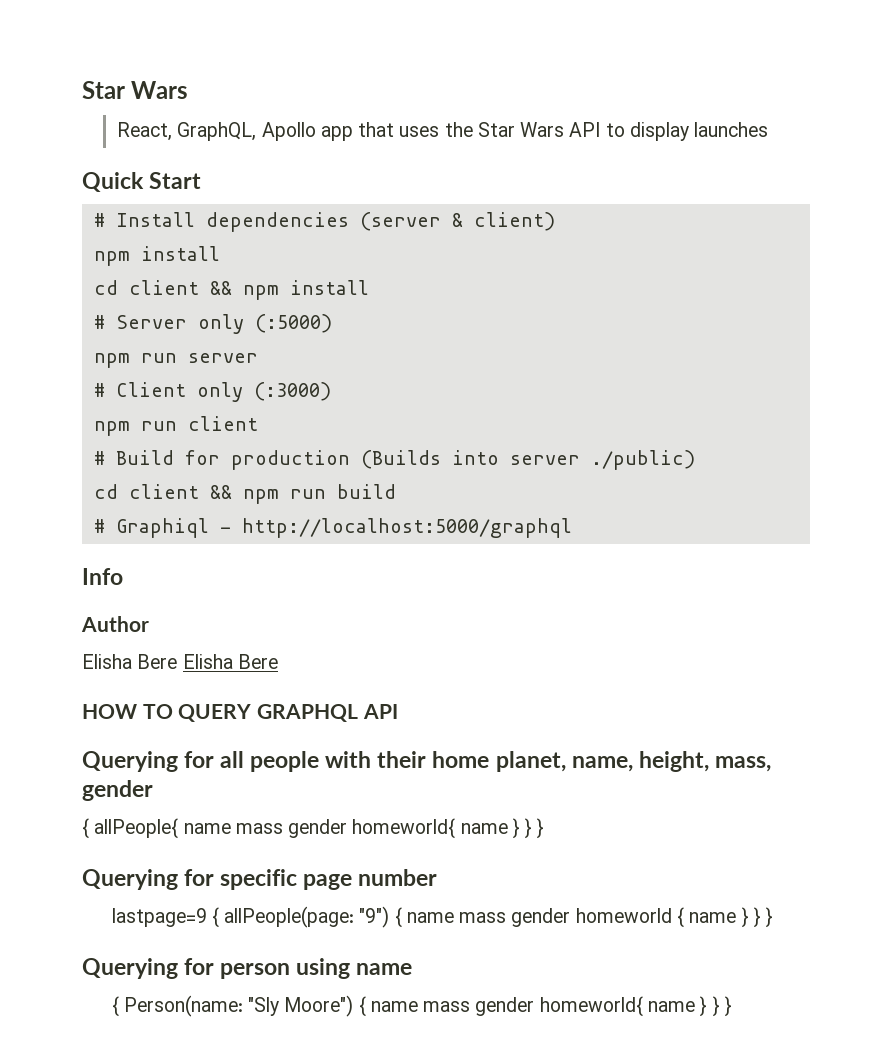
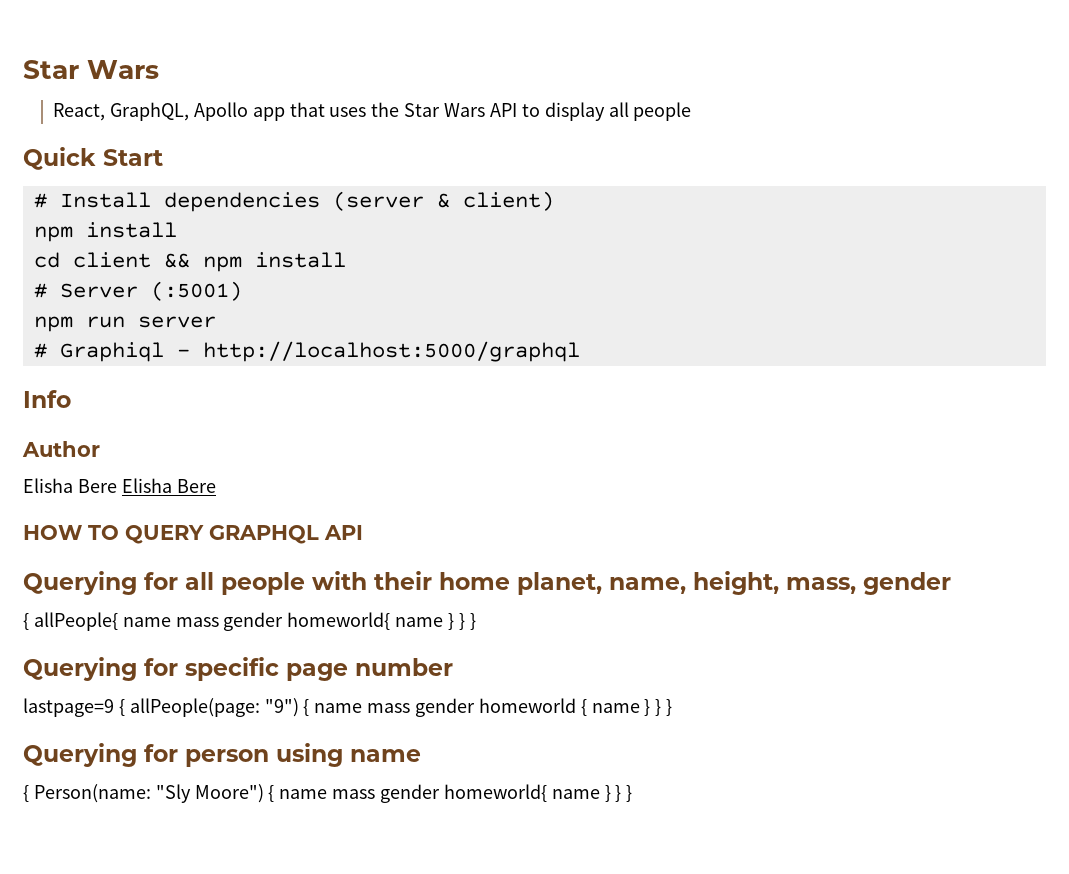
- React, GraphQL, Apollo app that uses the Star Wars API to display launches
+ React, GraphQL, Apollo app that uses the Star Wars API to display all people
- # Server only (:5000)
+ # Server (:5001)
- # Client only (:3000)
- npm run client
- # Build for production (Builds into server ./public)
- cd client && npm run build

